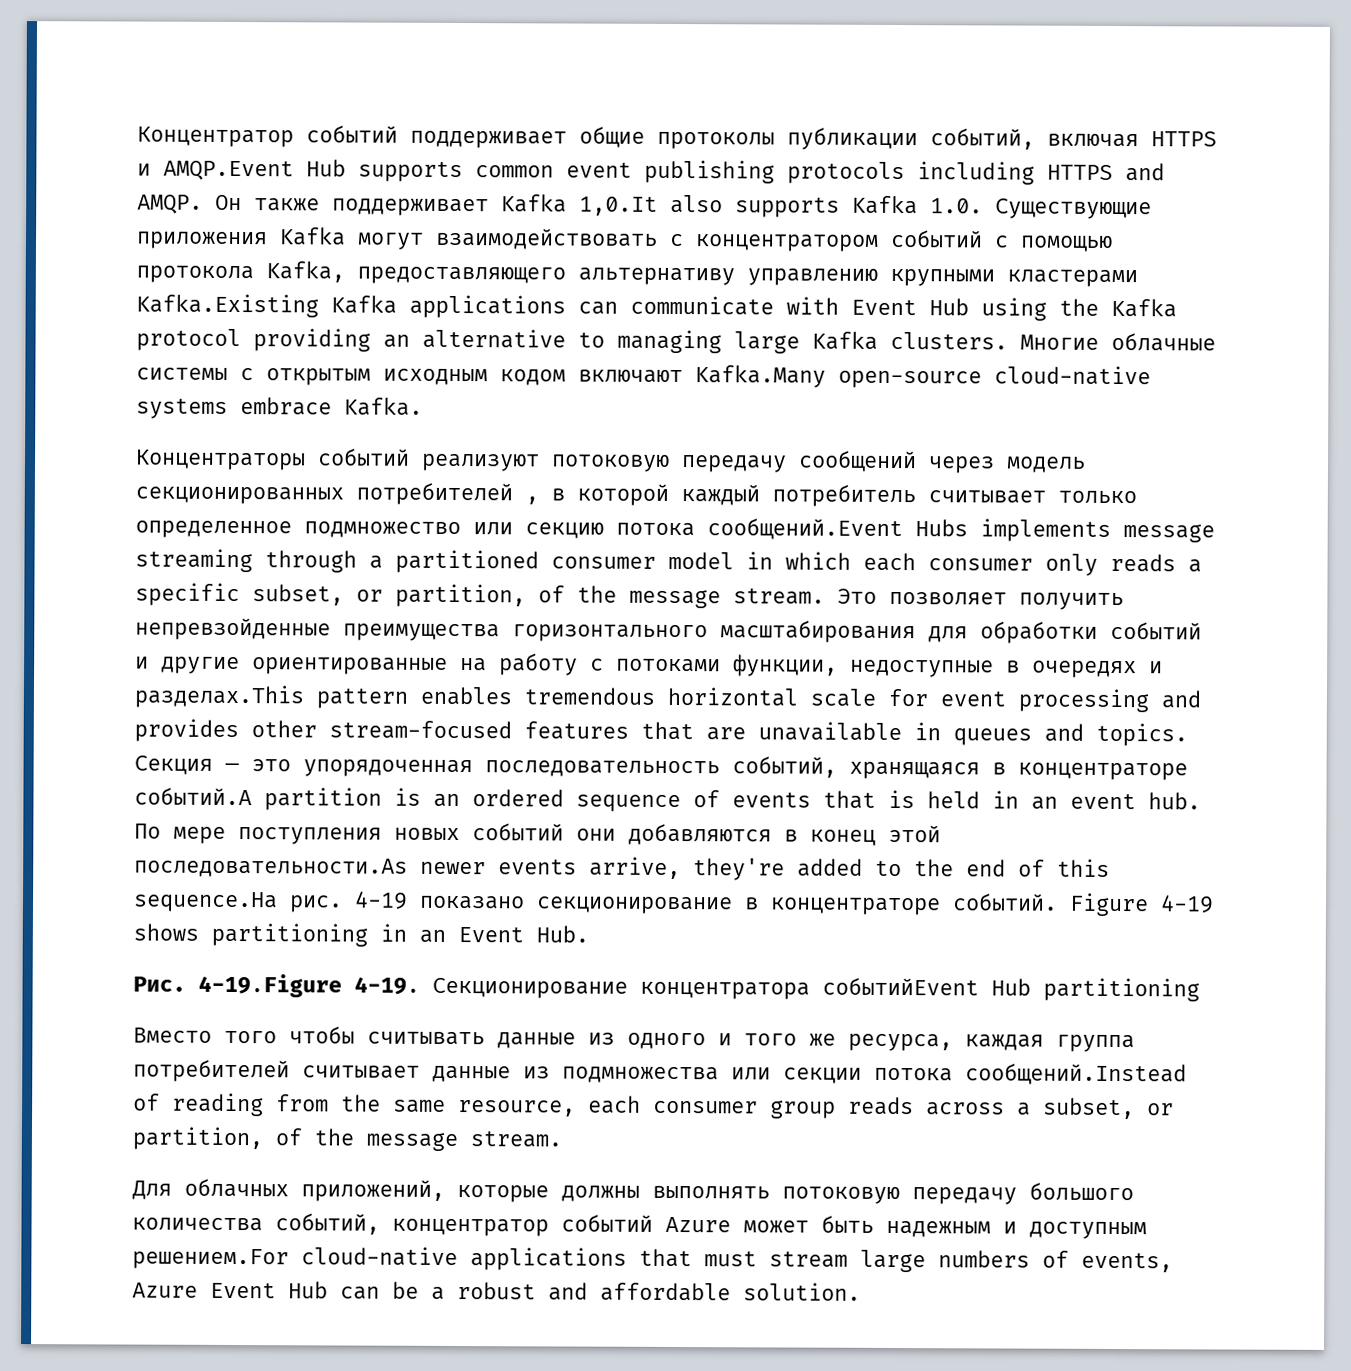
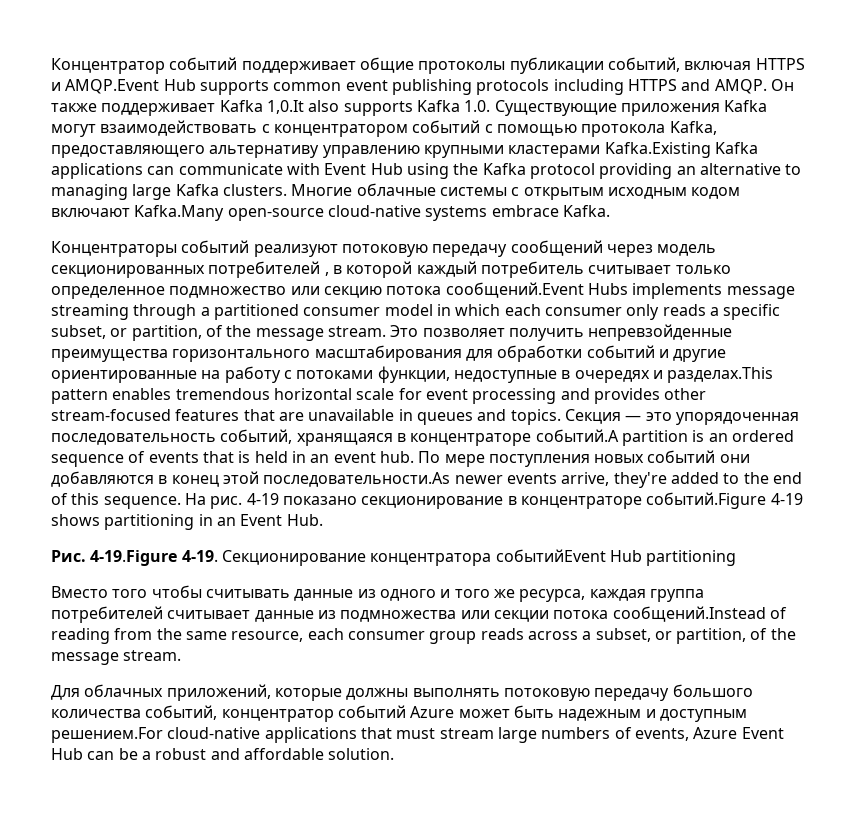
- По мере поступления новых событий они добавляются в конец этой последовательности.As newer events arrive, they're added to the end of this sequence.На рис.
+ По мере поступления новых событий они добавляются в конец этой последовательности.As newer events arrive, they're added to the end of this sequence. На рис.
- 4-19 показано секционирование в концентраторе событий. Figure 4-19 shows partitioning in an Event Hub.
+ 4-19 показано секционирование в концентраторе событий.Figure 4-19 shows partitioning in an Event Hub.

